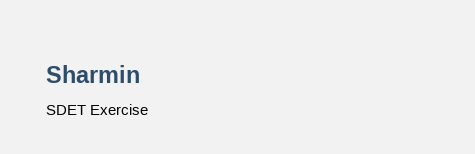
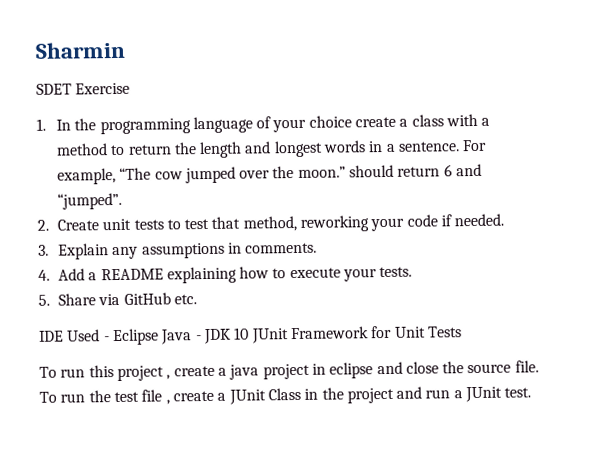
+ 1. In the programming language of your choice create a class with a method to return the length and longest words in a sentence. For example, “The cow jumped over the moon.” should return 6 and “jumped”.
+ 2. Create unit tests to test that method, reworking your code if needed.
+ 3. Explain any assumptions in comments.
+ 4. Add a README explaining how to execute your tests.
+ 5. Share via GitHub etc.
+ IDE Used - Eclipse Java - JDK 10 JUnit Framework for Unit Tests
+ To run this project , create a java project in eclipse and close the source file. To run the test file , create a JUnit Class in the project and run a JUnit test.

